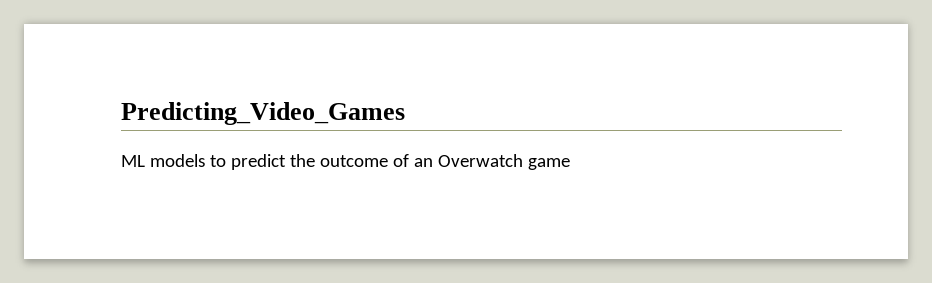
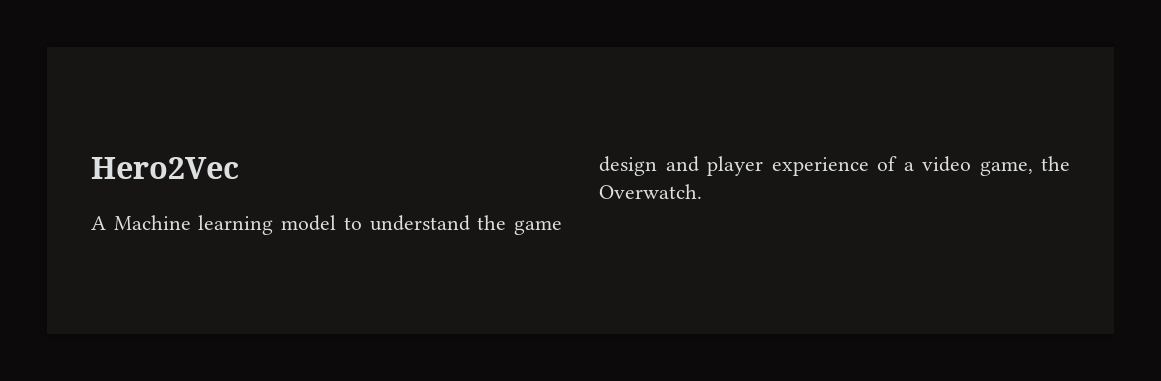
- Predicting_Video_Games
- ML models to predict the outcome of an Overwatch game
+ Hero2Vec
+ A Machine learning model to understand the game design and player experience of a video game, the Overwatch.

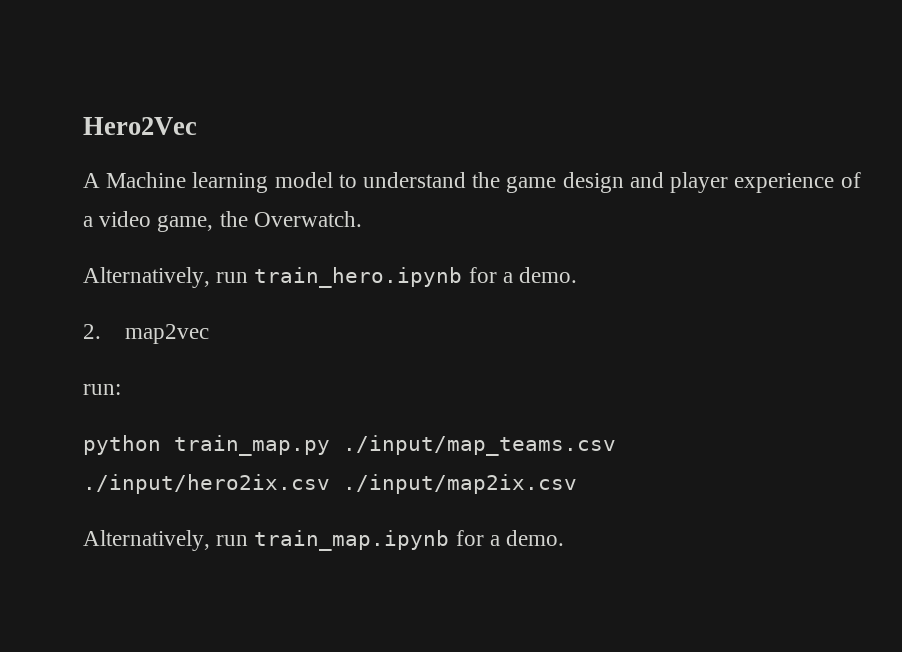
+ Alternatively, run train_hero.ipynb for a demo.
+ 2. map2vec
+ run:
+ python train_map.py ./input/map_teams.csv ./input/hero2ix.csv ./input/map2ix.csv
+ Alternatively, run train_map.ipynb for a demo.

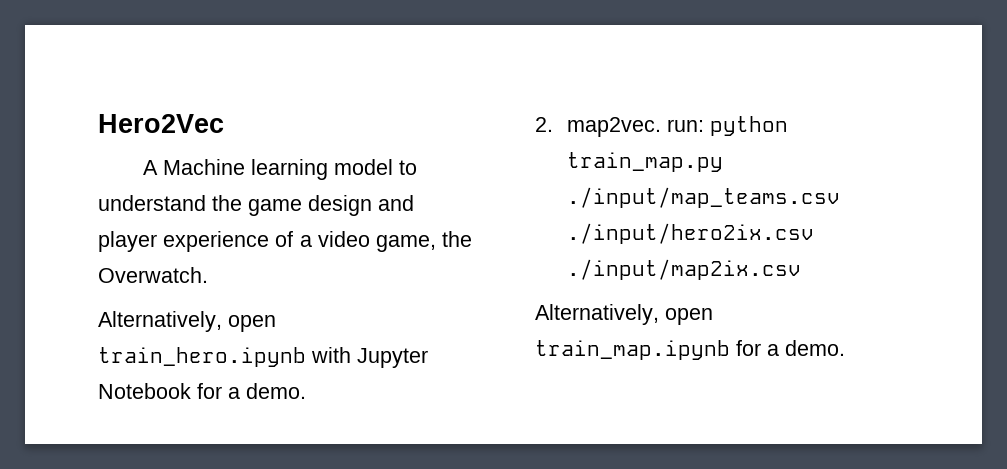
- Alternatively, run train_hero.ipynb for a demo.
+ Alternatively, open train_hero.ipynb with Jupyter Notebook for a demo.
- 2. map2vec
- run:
- python train_map.py ./input/map_teams.csv ./input/hero2ix.csv ./input/map2ix.csv
+ 2. map2vec. run: python train_map.py ./input/map_teams.csv ./input/hero2ix.csv ./input/map2ix.csv
- Alternatively, run train_map.ipynb for a demo.
+ Alternatively, open train_map.ipynb for a demo.

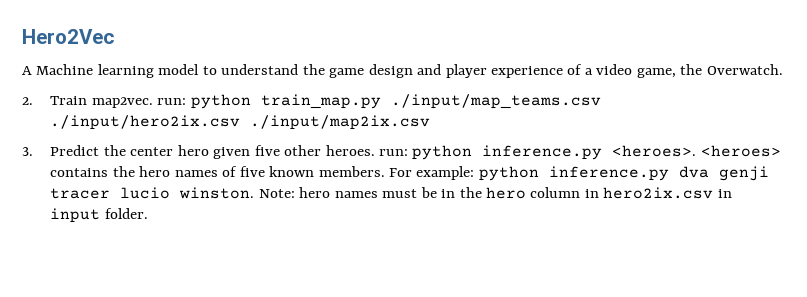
- Alternatively, open train_hero.ipynb with Jupyter Notebook for a demo.
- 2. map2vec. run: python train_map.py ./input/map_teams.csv ./input/hero2ix.csv ./input/map2ix.csv
+ 2. Train map2vec. run: python train_map.py ./input/map_teams.csv ./input/hero2ix.csv ./input/map2ix.csv
- Alternatively, open train_map.ipynb for a demo.
+ 3. Predict the center hero given five other heroes. run: python inference.py <heroes>. <heroes> contains the hero names of five known members. For example: python inference.py dva genji tracer lucio winston. Note: hero names must be in the hero column in hero2ix.csv in input folder.

